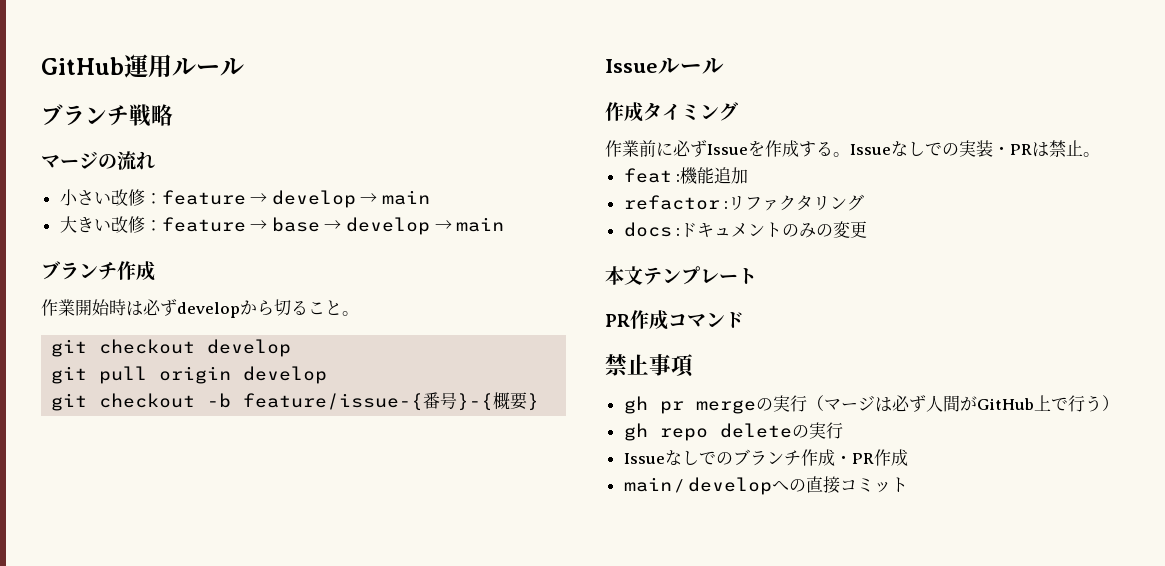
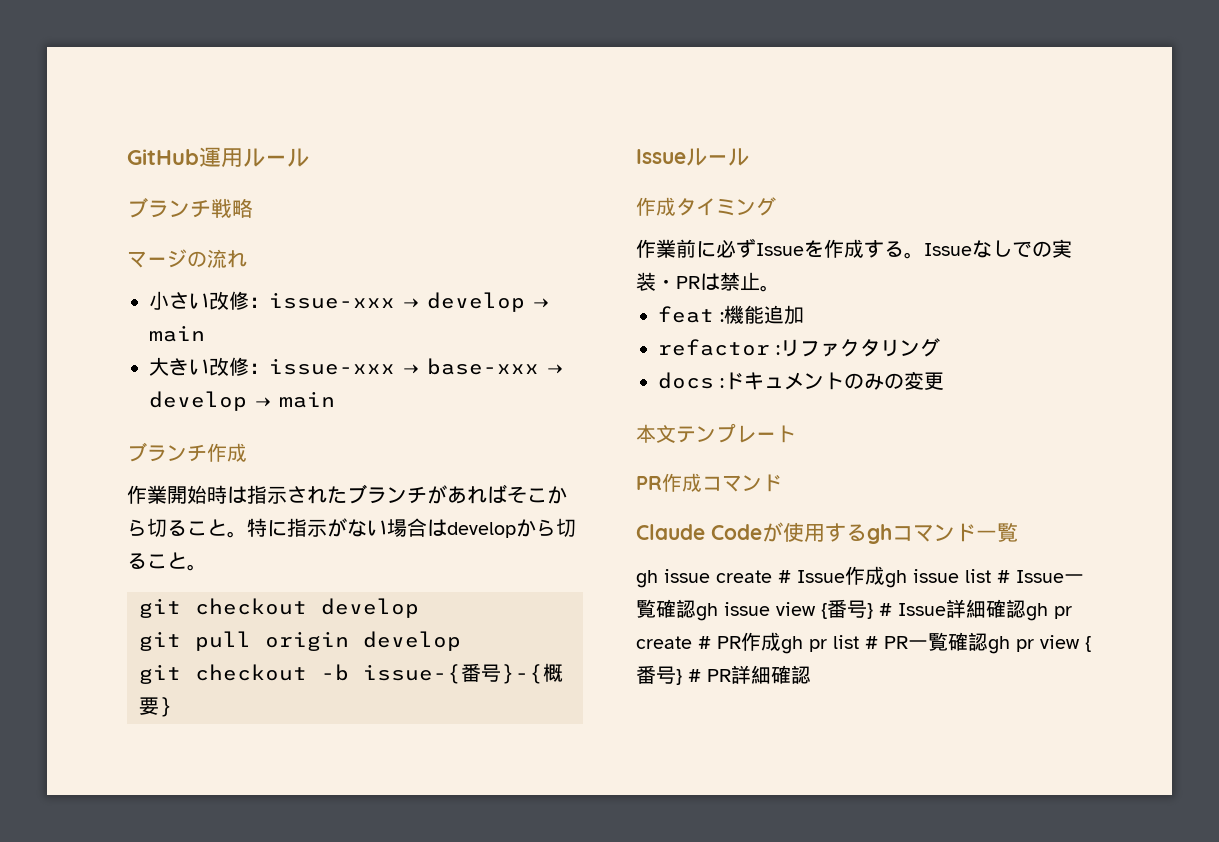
- 小さい改修：feature → develop → main
+ 小さい改修：issue-xxx → develop → main
- 大きい改修：feature → base → develop → main
+ 大きい改修：issue-xxx → base-xxx → develop → main
- 作業開始時は必ずdevelopから切ること。
+ 作業開始時は指示されたブランチがあればそこから切ること。特に指示がない場合はdevelopから切ること。
- git checkout -b feature/issue-{番号}-{概要}
+ git checkout -b issue-{番号}-{概要}
- 禁止事項
- gh pr mergeの実行（マージは必ず人間がGitHub上で行う）
- gh repo deleteの実行
- Issueなしでのブランチ作成・PR作成
- main / developへの直接コミット
+ Claude Codeが使用するghコマンド一覧
+ gh issue create # Issue作成gh issue list # Issue一覧確認gh issue view {番号} # Issue詳細確認gh pr create # PR作成gh pr list # PR一覧確認gh pr view {番号} # PR詳細確認

